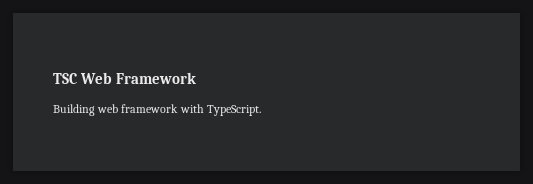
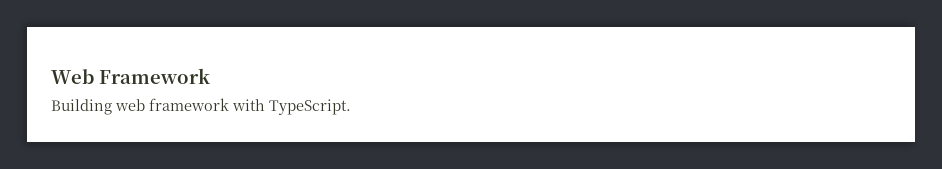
- TSC Web Framework
+ Web Framework

